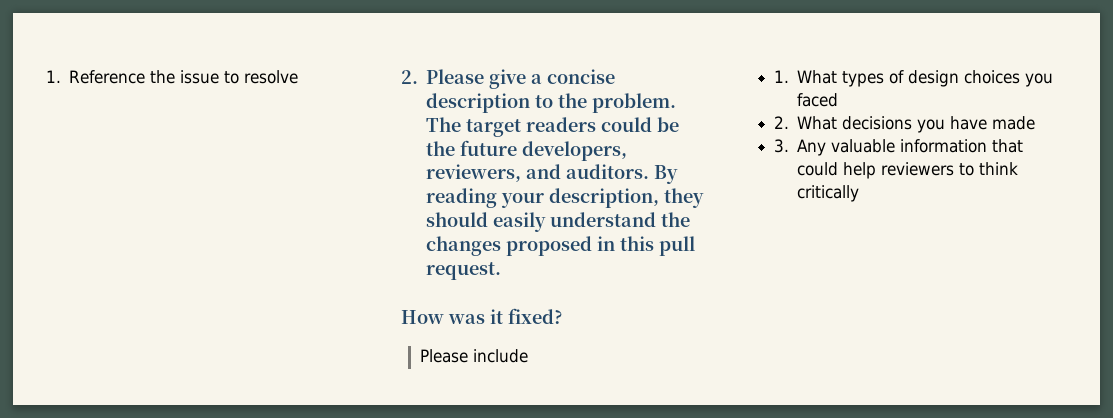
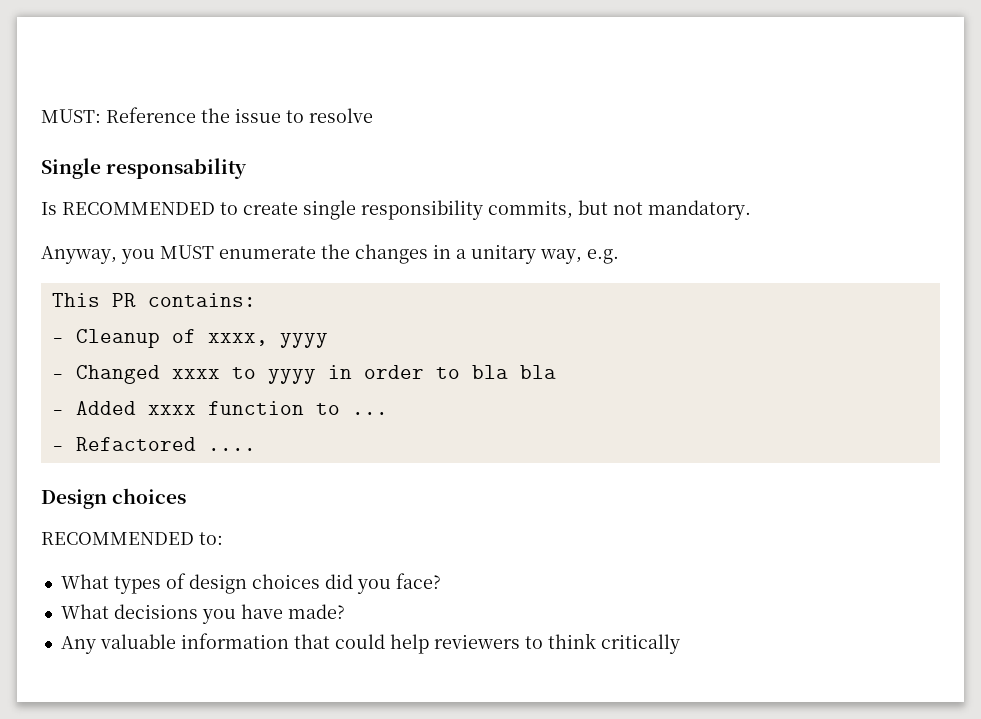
- 1. Reference the issue to resolve
+ MUST: Reference the issue to resolve
- 2. Please give a concise description to the problem. The target readers could be the future developers, reviewers, and auditors. By reading your description, they should easily understand the changes proposed in this pull request.
- How was it fixed?
- Please include
- 1. What types of design choices you faced
- 2. What decisions you have made
- 3. Any valuable information that could help reviewers to think critically
+ Single responsability
+ Is RECOMMENDED to create single responsibility commits, but not mandatory.
+ Anyway, you MUST enumerate the changes in a unitary way, e.g.
+ This PR contains:
+ - Cleanup of xxxx, yyyy
+ - Changed xxxx to yyyy in order to bla bla
+ - Added xxxx function to ...
+ - Refactored ....
+ Design choices
+ RECOMMENDED to:
+ What types of design choices did you face?
+ What decisions you have made?
+ Any valuable information that could help reviewers to think critically

